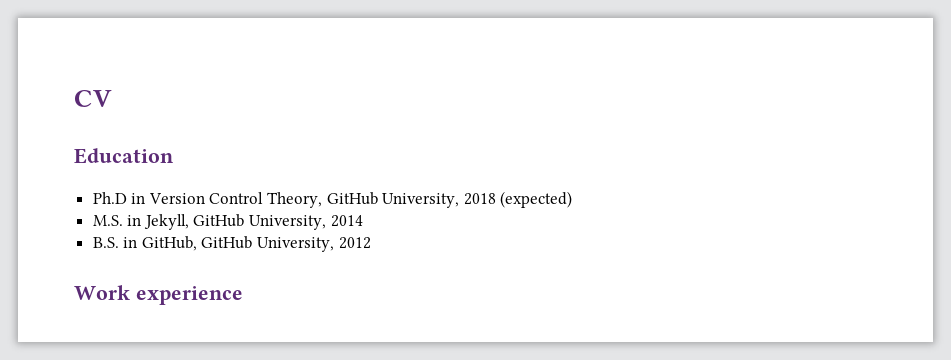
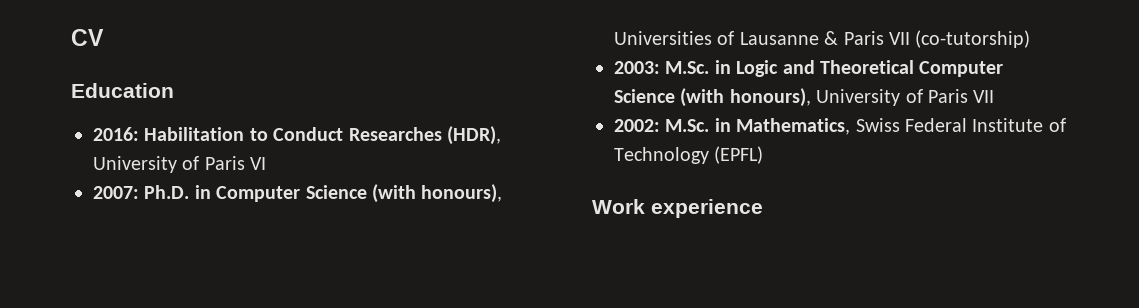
- Ph.D in Version Control Theory, GitHub University, 2018 (expected)
- M.S. in Jekyll, GitHub University, 2014
- B.S. in GitHub, GitHub University, 2012
+ 2016: Habilitation to Conduct Researches (HDR), University of Paris VI
+ 2007: Ph.D. in Computer Science (with honours), Universities of Lausanne & Paris VII (co-tutorship)
+ 2003: M.Sc. in Logic and Theoretical Computer Science (with honours), University of Paris VII
+ 2002: M.Sc. in Mathematics, Swiss Federal Institute of Technology (EPFL)

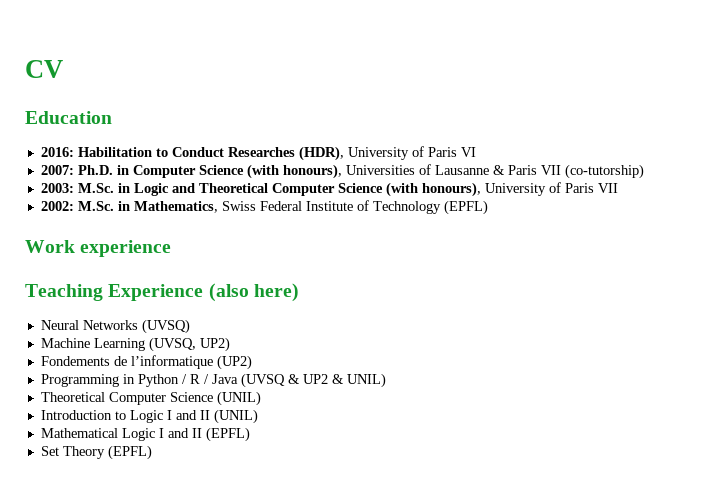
+ Teaching Experience (also here)
+ Neural Networks (UVSQ)
+ Machine Learning (UVSQ, UP2)
+ Fondements de l’informatique (UP2)
+ Programming in Python / R / Java (UVSQ & UP2 & UNIL)
+ Theoretical Computer Science (UNIL)
+ Introduction to Logic I and II (UNIL)
+ Mathematical Logic I and II (EPFL)
+ Set Theory (EPFL)

